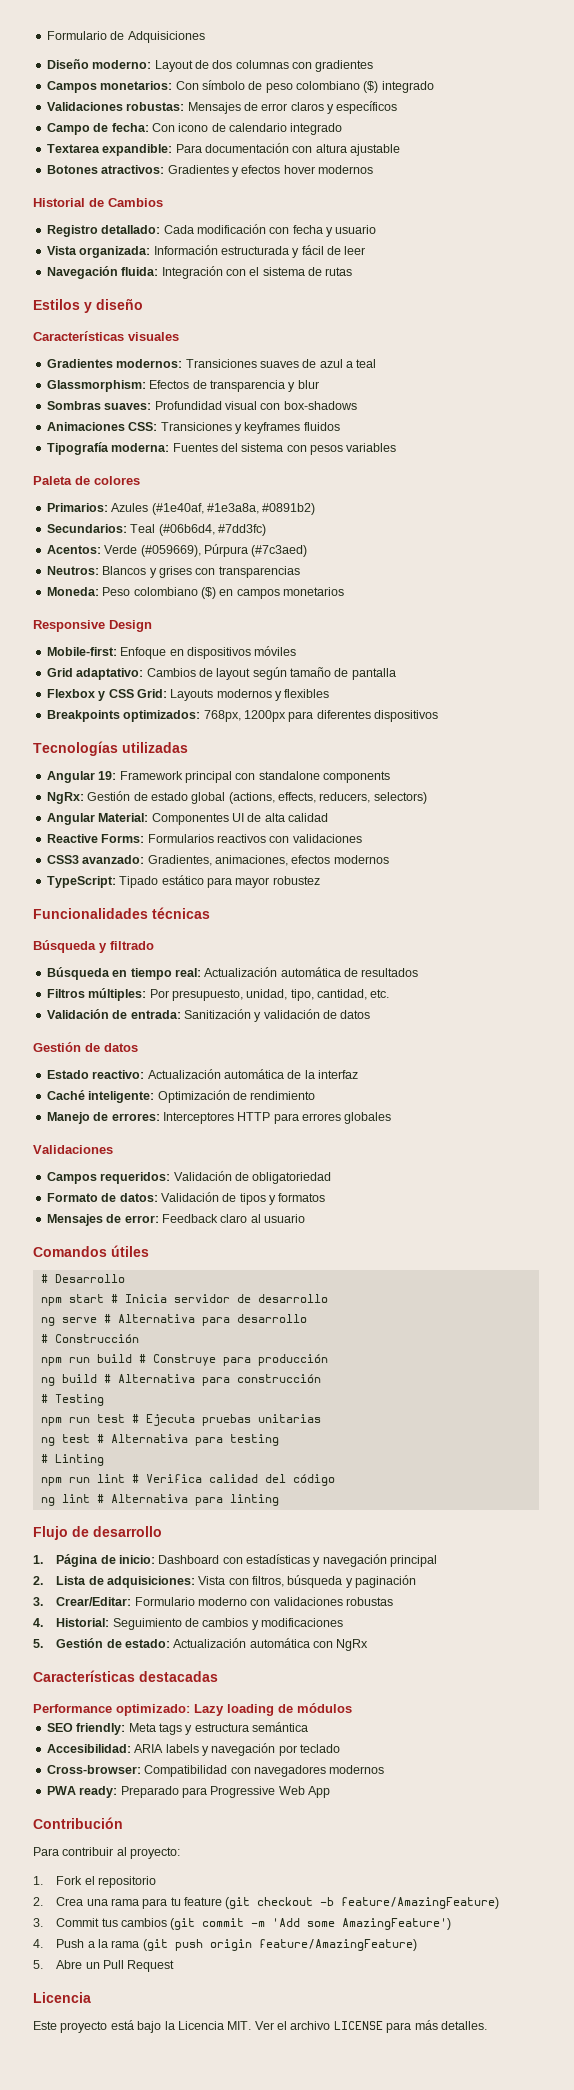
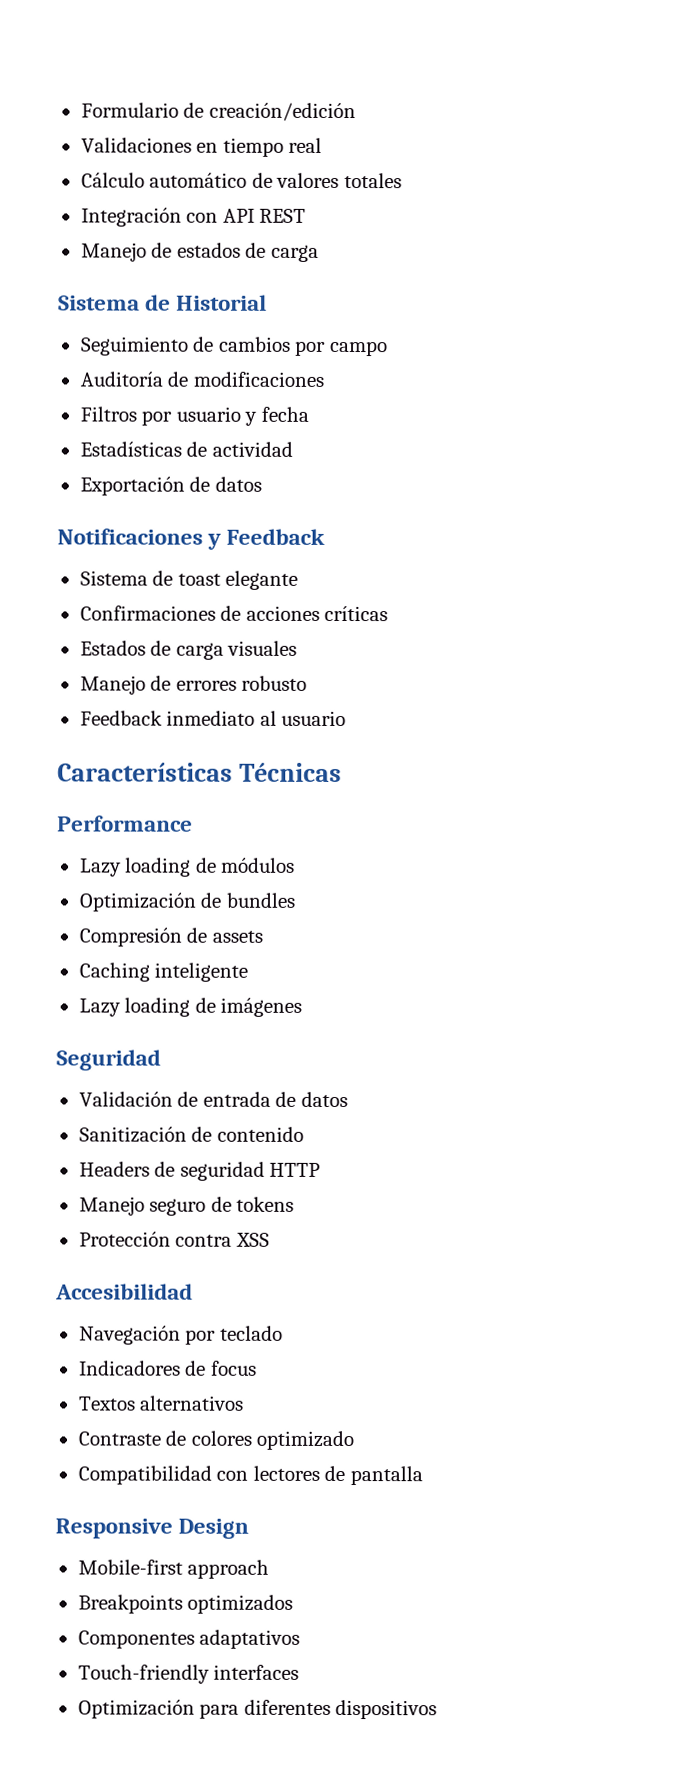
- Formulario de Adquisiciones
- Diseño moderno: Layout de dos columnas con gradientes
- Campos monetarios: Con símbolo de peso colombiano ($) integrado
- Validaciones robustas: Mensajes de error claros y específicos
- Campo de fecha: Con icono de calendario integrado
- Textarea expandible: Para documentación con altura ajustable
- Botones atractivos: Gradientes y efectos hover modernos
- Historial de Cambios
- Registro detallado: Cada modificación con fecha y usuario
- Vista organizada: Información estructurada y fácil de leer
- Navegación fluida: Integración con el sistema de rutas
- Estilos y diseño
- Características visuales
- Gradientes modernos: Transiciones suaves de azul a teal
- Glassmorphism: Efectos de transparencia y blur
- Sombras suaves: Profundidad visual con box-shadows
- Animaciones CSS: Transiciones y keyframes fluidos
- Tipografía moderna: Fuentes del sistema con pesos variables
- Paleta de colores
- Primarios: Azules (#1e40af, #1e3a8a, #0891b2)
- Secundarios: Teal (#06b6d4, #7dd3fc)
- Acentos: Verde (#059669), Púrpura (#7c3aed)
- Neutros: Blancos y grises con transparencias
- Moneda: Peso colombiano ($) en campos monetarios
- Responsive Design
- Mobile-first: Enfoque en dispositivos móviles
- Grid adaptativo: Cambios de layout según tamaño de pantalla
- Flexbox y CSS Grid: Layouts modernos y flexibles
- Breakpoints optimizados: 768px, 1200px para diferentes dispositivos
- Tecnologías utilizadas
- Angular 19: Framework principal con standalone components
- NgRx: Gestión de estado global (actions, effects, reducers, selectors)
- Angular Material: Componentes UI de alta calidad
- Reactive Forms: Formularios reactivos con validaciones
- CSS3 avanzado: Gradientes, animaciones, efectos modernos
- TypeScript: Tipado estático para mayor robustez
- Funcionalidades técnicas
- Búsqueda y filtrado
- Búsqueda en tiempo real: Actualización automática de resultados
- Filtros múltiples: Por presupuesto, unidad, tipo, cantidad, etc.
- Validación de entrada: Sanitización y validación de datos
- Gestión de datos
- Estado reactivo: Actualización automática de la interfaz
- Caché inteligente: Optimización de rendimiento
- Manejo de errores: Interceptores HTTP para errores globales
- Validaciones
- Campos requeridos: Validación de obligatoriedad
- Formato de datos: Validación de tipos y formatos
- Mensajes de error: Feedback claro al usuario
- Comandos útiles
- # Desarrollo
- npm start # Inicia servidor de desarrollo
- ng serve # Alternativa para desarrollo
- # Construcción
- npm run build # Construye para producción
- ng build # Alternativa para construcción
- # Testing
- npm run test # Ejecuta pruebas unitarias
- ng test # Alternativa para testing
- # Linting
- npm run lint # Verifica calidad del código
- ng lint # Alternativa para linting
- Flujo de desarrollo
- 1. Página de inicio: Dashboard con estadísticas y navegación principal
- 2. Lista de adquisiciones: Vista con filtros, búsqueda y paginación
- 3. Crear/Editar: Formulario moderno con validaciones robustas
- 4. Historial: Seguimiento de cambios y modificaciones
- 5. Gestión de estado: Actualización automática con NgRx
- Características destacadas
+ Formulario de creación/edición
+ Validaciones en tiempo real
+ Cálculo automático de valores totales
+ Integración con API REST
+ Manejo de estados de carga
+ Sistema de Historial
+ Seguimiento de cambios por campo
+ Auditoría de modificaciones
+ Filtros por usuario y fecha
+ Estadísticas de actividad
+ Exportación de datos
+ Notificaciones y Feedback
+ Sistema de toast elegante
+ Confirmaciones de acciones críticas
+ Estados de carga visuales
+ Manejo de errores robusto
+ Feedback inmediato al usuario
+ Características Técnicas
- Performance optimizado: Lazy loading de módulos
+ Performance
+ Lazy loading de módulos
- SEO friendly: Meta tags y estructura semántica
- Accesibilidad: ARIA labels y navegación por teclado
- Cross-browser: Compatibilidad con navegadores modernos
- PWA ready: Preparado para Progressive Web App
- Contribución
- Para contribuir al proyecto:
- 1. Fork el repositorio
- 2. Crea una rama para tu feature (git checkout -b feature/AmazingFeature)
- 3. Commit tus cambios (git commit -m 'Add some AmazingFeature')
- 4. Push a la rama (git push origin feature/AmazingFeature)
- 5. Abre un Pull Request
- Licencia
- Este proyecto está bajo la Licencia MIT. Ver el archivo LICENSE para más detalles.
+ Optimización de bundles
+ Compresión de assets
+ Caching inteligente
+ Lazy loading de imágenes
+ Seguridad
+ Validación de entrada de datos
+ Sanitización de contenido
+ Headers de seguridad HTTP
+ Manejo seguro de tokens
+ Protección contra XSS
+ Accesibilidad
+ Navegación por teclado
+ Indicadores de focus
+ Textos alternativos
+ Contraste de colores optimizado
+ Compatibilidad con lectores de pantalla
+ Responsive Design
+ Mobile-first approach
+ Breakpoints optimizados
+ Componentes adaptativos
+ Touch-friendly interfaces
+ Optimización para diferentes dispositivos

